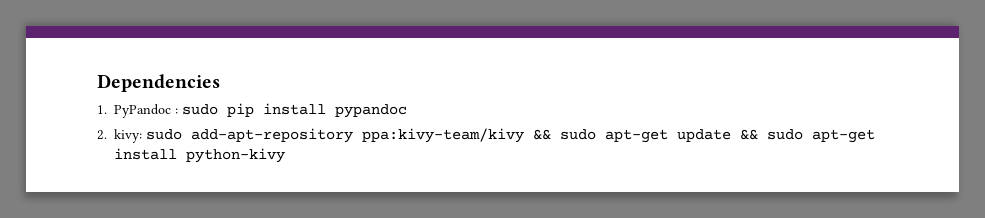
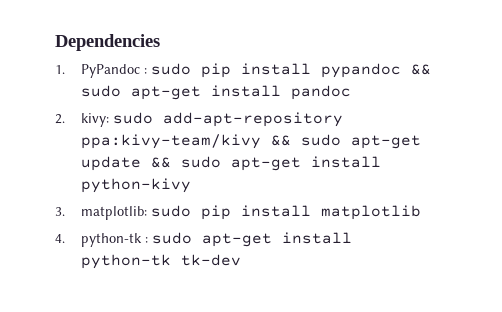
- 1. PyPandoc : sudo pip install pypandoc
+ 1. PyPandoc : sudo pip install pypandoc && sudo apt-get install pandoc
+ 3. matplotlib: sudo pip install matplotlib
+ 4. python-tk : sudo apt-get install python-tk tk-dev

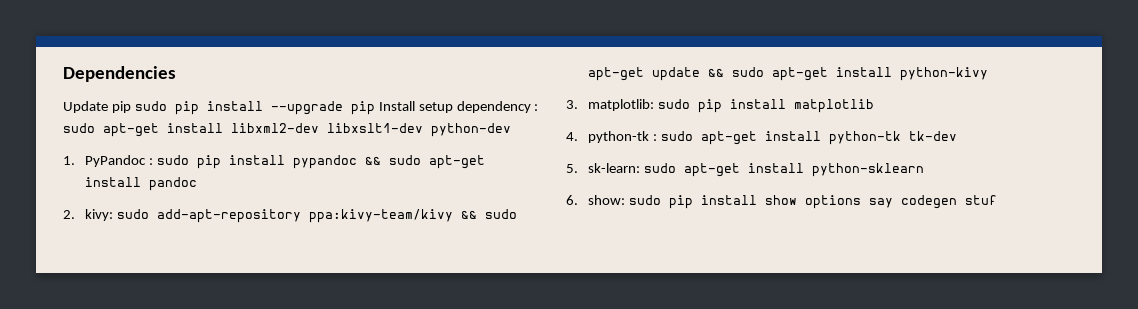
+ Update pip sudo pip install --upgrade pip Install setup dependency : sudo apt-get install libxml2-dev libxslt1-dev python-dev
+ 5. sk-learn: sudo apt-get install python-sklearn
+ 6. show: sudo pip install show options say codegen stuf

